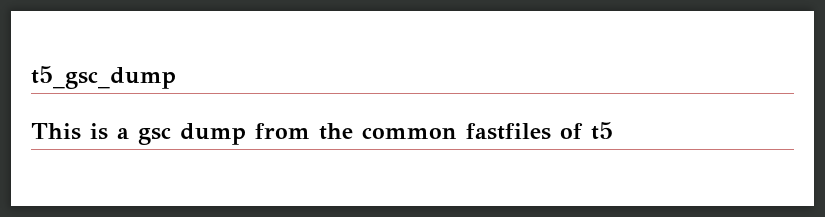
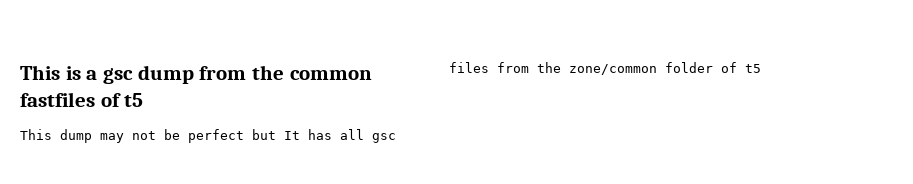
- t5_gsc_dump
+ This dump may not be perfect but It has all gsc files from the zone/common folder of t5

